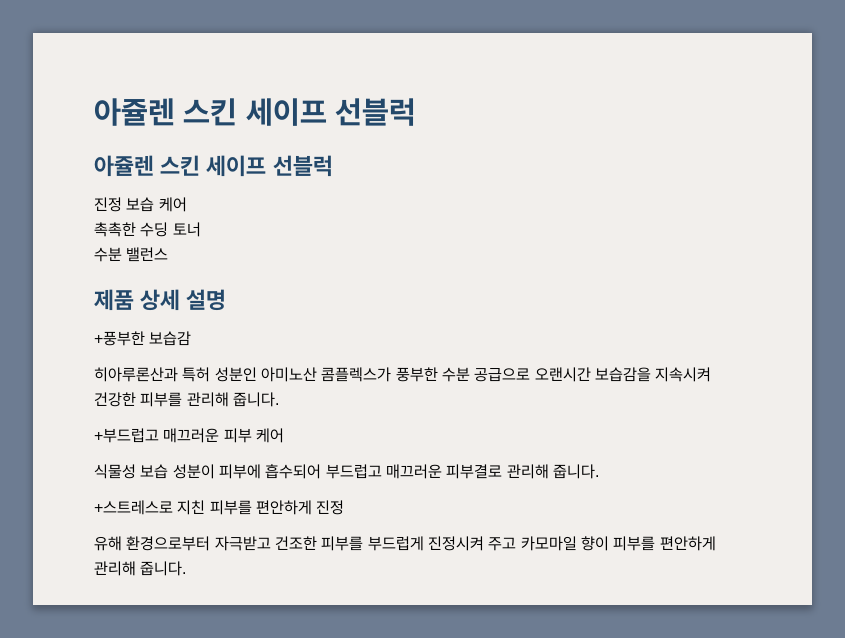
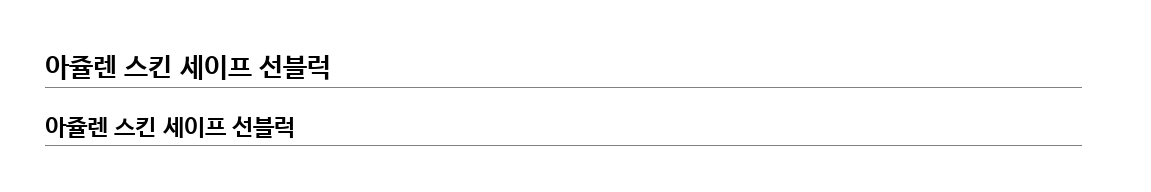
- 진정 보습 케어
- 촉촉한 수딩 토너
- 수분 밸런스
- 제품 상세 설명
- +풍부한 보습감
- 히아루론산과 특허 성분인 아미노산 콤플렉스가 풍부한 수분 공급으로 오랜시간 보습감을 지속시켜 건강한 피부를 관리해 줍니다.
- +부드럽고 매끄러운 피부 케어
- 식물성 보습 성분이 피부에 흡수되어 부드럽고 매끄러운 피부결로 관리해 줍니다.
- +스트레스로 지친 피부를 편안하게 진정
- 유해 환경으로부터 자극받고 건조한 피부를 부드럽게 진정시켜 주고 카모마일 향이 피부를 편안하게 관리해 줍니다.

